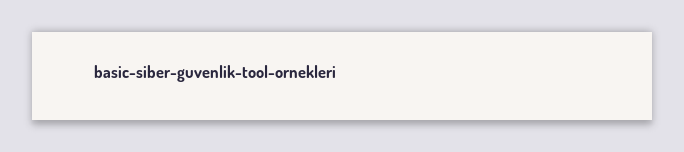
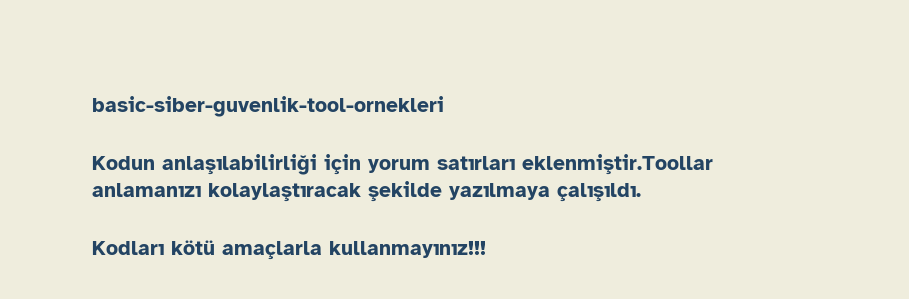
+ Kodun anlaşılabilirliği için yorum satırları eklenmiştir.Toollar anlamanızı kolaylaştıracak şekilde yazılmaya çalışıldı.
+ Kodları kötü amaçlarla kullanmayınız!!!

